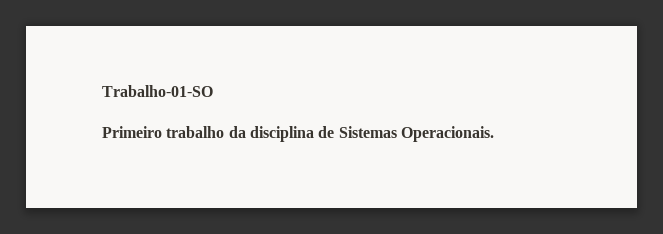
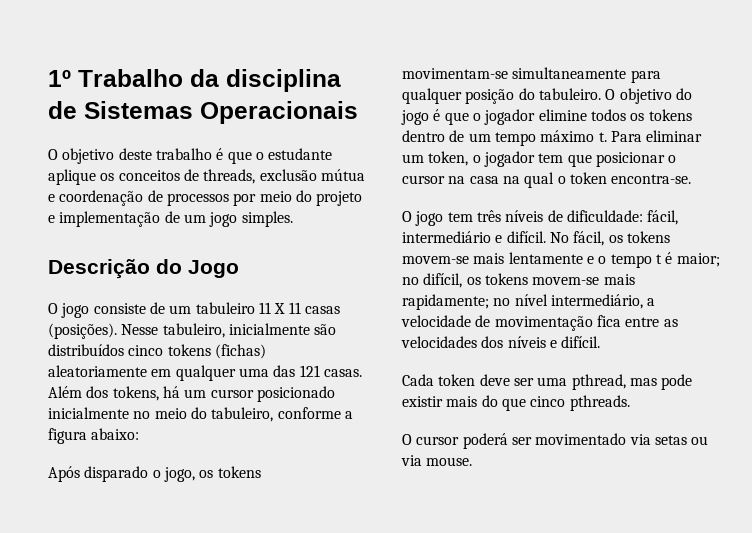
- Trabalho-01-SO
- Primeiro trabalho da disciplina de Sistemas Operacionais.
+ 1º Trabalho da disciplina de Sistemas Operacionais
+ O objetivo deste trabalho é que o estudante aplique os conceitos de threads, exclusão mútua e coordenação de processos por meio do projeto e implementação de um jogo simples.
+ Descrição do Jogo
+ O jogo consiste de um tabuleiro 11 X 11 casas (posições). Nesse tabuleiro, inicialmente são distribuídos cinco tokens (fichas) aleatoriamente em qualquer uma das 121 casas. Além dos tokens, há um cursor posicionado inicialmente no meio do tabuleiro, conforme a figura abaixo:
+ Após disparado o jogo, os tokens movimentam-se simultaneamente para qualquer posição do tabuleiro. O objetivo do jogo é que o jogador elimine todos os tokens dentro de um tempo máximo t. Para eliminar um token, o jogador tem que posicionar o cursor na casa na qual o token encontra-se.
+ O jogo tem três níveis de dificuldade: fácil, intermediário e difícil. No fácil, os tokens movem-se mais lentamente e o tempo t é maior; no difícil, os tokens movem-se mais rapidamente; no nível intermediário, a velocidade de movimentação fica entre as velocidades dos níveis e difícil.
+ Cada token deve ser uma pthread, mas pode existir mais do que cinco pthreads.
+ O cursor poderá ser movimentado via setas ou via mouse.

